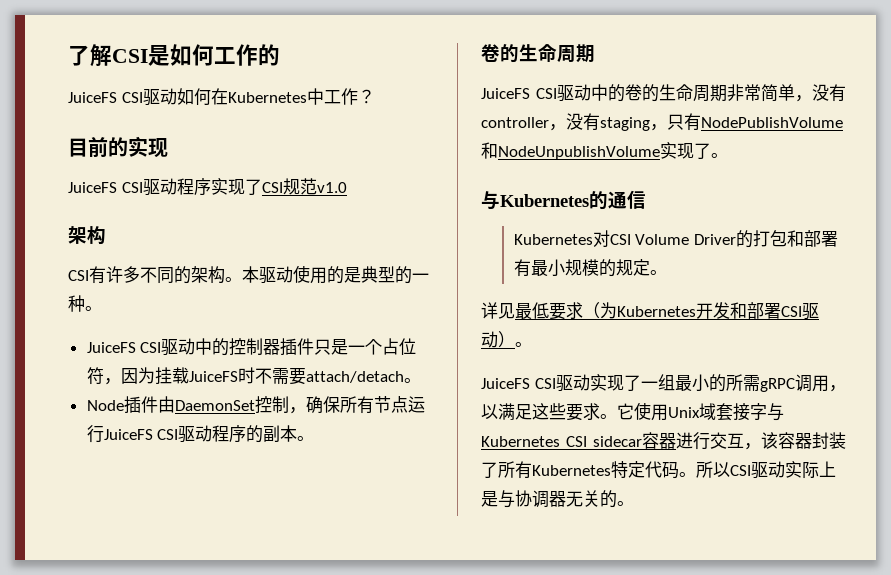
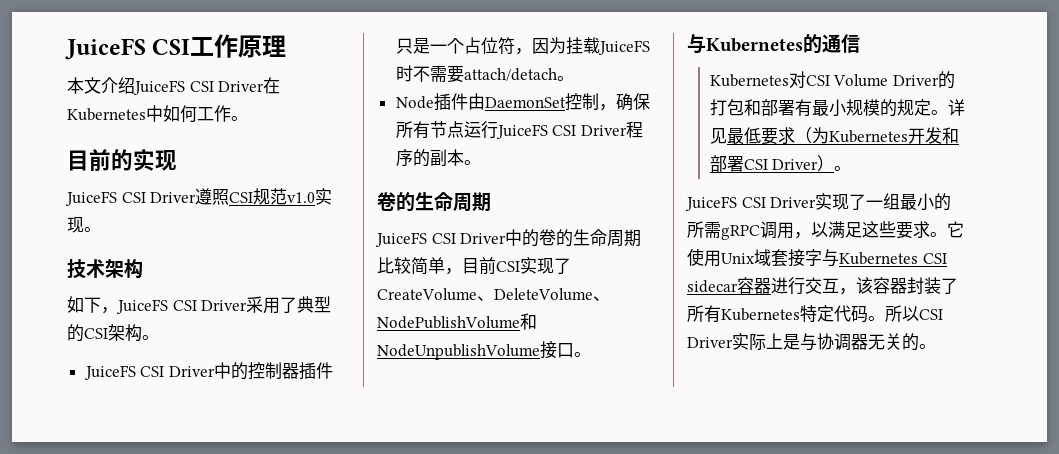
- 了解CSI是如何工作的
- JuiceFS CSI驱动如何在Kubernetes中工作？
+ JuiceFS CSI工作原理
+ 本文介绍JuiceFS CSI Driver在Kubernetes中如何工作。
- JuiceFS CSI驱动程序实现了CSI规范v1.0
- 架构
+ JuiceFS CSI Driver遵照CSI规范v1.0实现。
+ 技术架构
- CSI有许多不同的架构。本驱动使用的是典型的一种。
- JuiceFS CSI驱动中的控制器插件只是一个占位符，因为挂载JuiceFS时不需要attach/detach。
+ 如下，JuiceFS CSI Driver采用了典型的CSI架构。
+ JuiceFS CSI Driver中的控制器插件只是一个占位符，因为挂载JuiceFS时不需要attach/detach。
- Node插件由DaemonSet控制，确保所有节点运行JuiceFS CSI驱动程序的副本。
+ Node插件由DaemonSet控制，确保所有节点运行JuiceFS CSI Driver程序的副本。
- JuiceFS CSI驱动中的卷的生命周期非常简单，没有controller，没有staging，只有NodePublishVolume和NodeUnpublishVolume实现了。
+ JuiceFS CSI Driver中的卷的生命周期比较简单，目前CSI实现了CreateVolume、DeleteVolume、NodePublishVolume和NodeUnpublishVolume接口。
- Kubernetes对CSI Volume Driver的打包和部署有最小规模的规定。
- 详见最低要求（为Kubernetes开发和部署CSI驱动）。
+ Kubernetes对CSI Volume Driver的打包和部署有最小规模的规定。详见最低要求（为Kubernetes开发和部署CSI Driver）。
- JuiceFS CSI驱动实现了一组最小的所需gRPC调用，以满足这些要求。
+ JuiceFS CSI Driver实现了一组最小的所需gRPC调用，以满足这些要求。
- 所以CSI驱动实际上是与协调器无关的。
+ 所以CSI Driver实际上是与协调器无关的。

